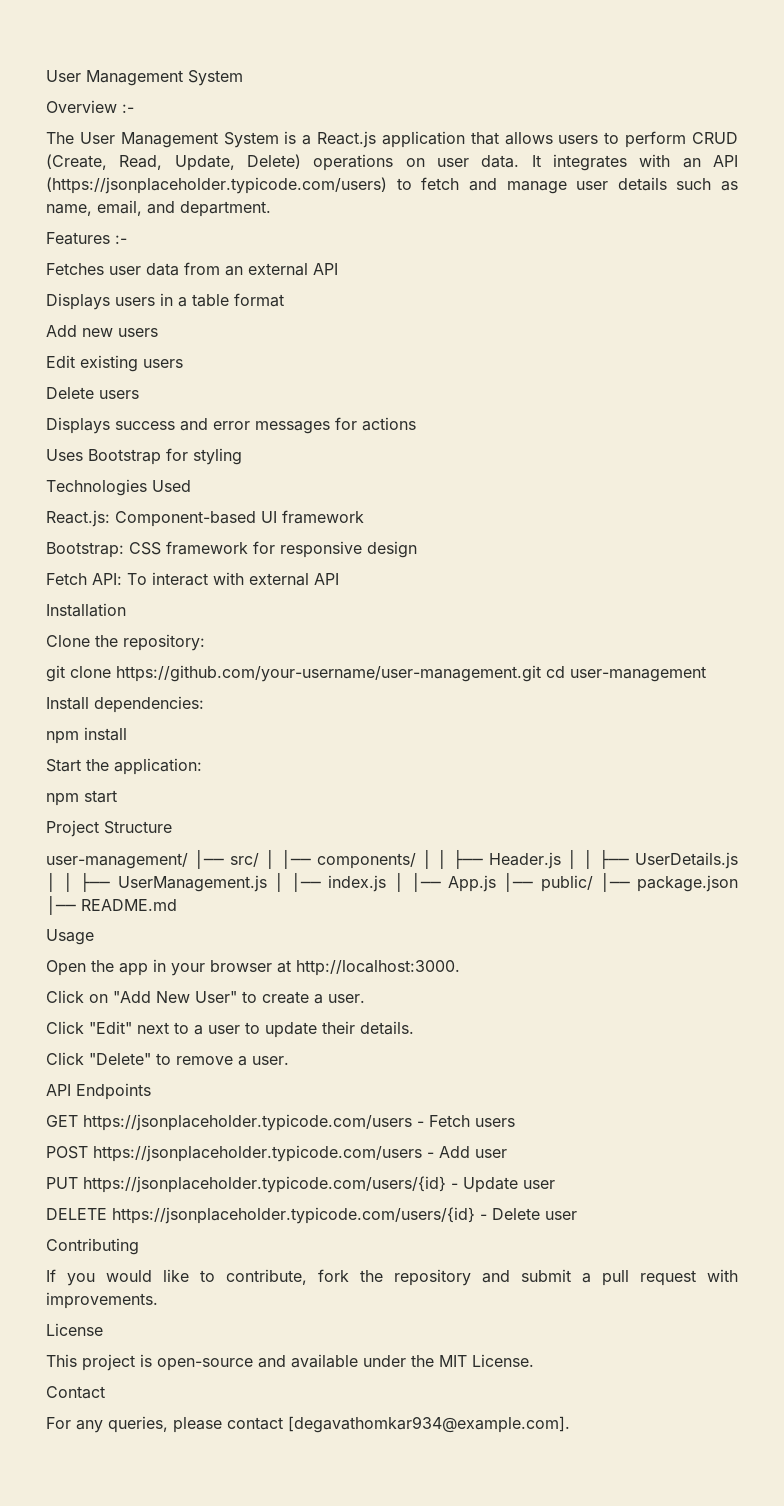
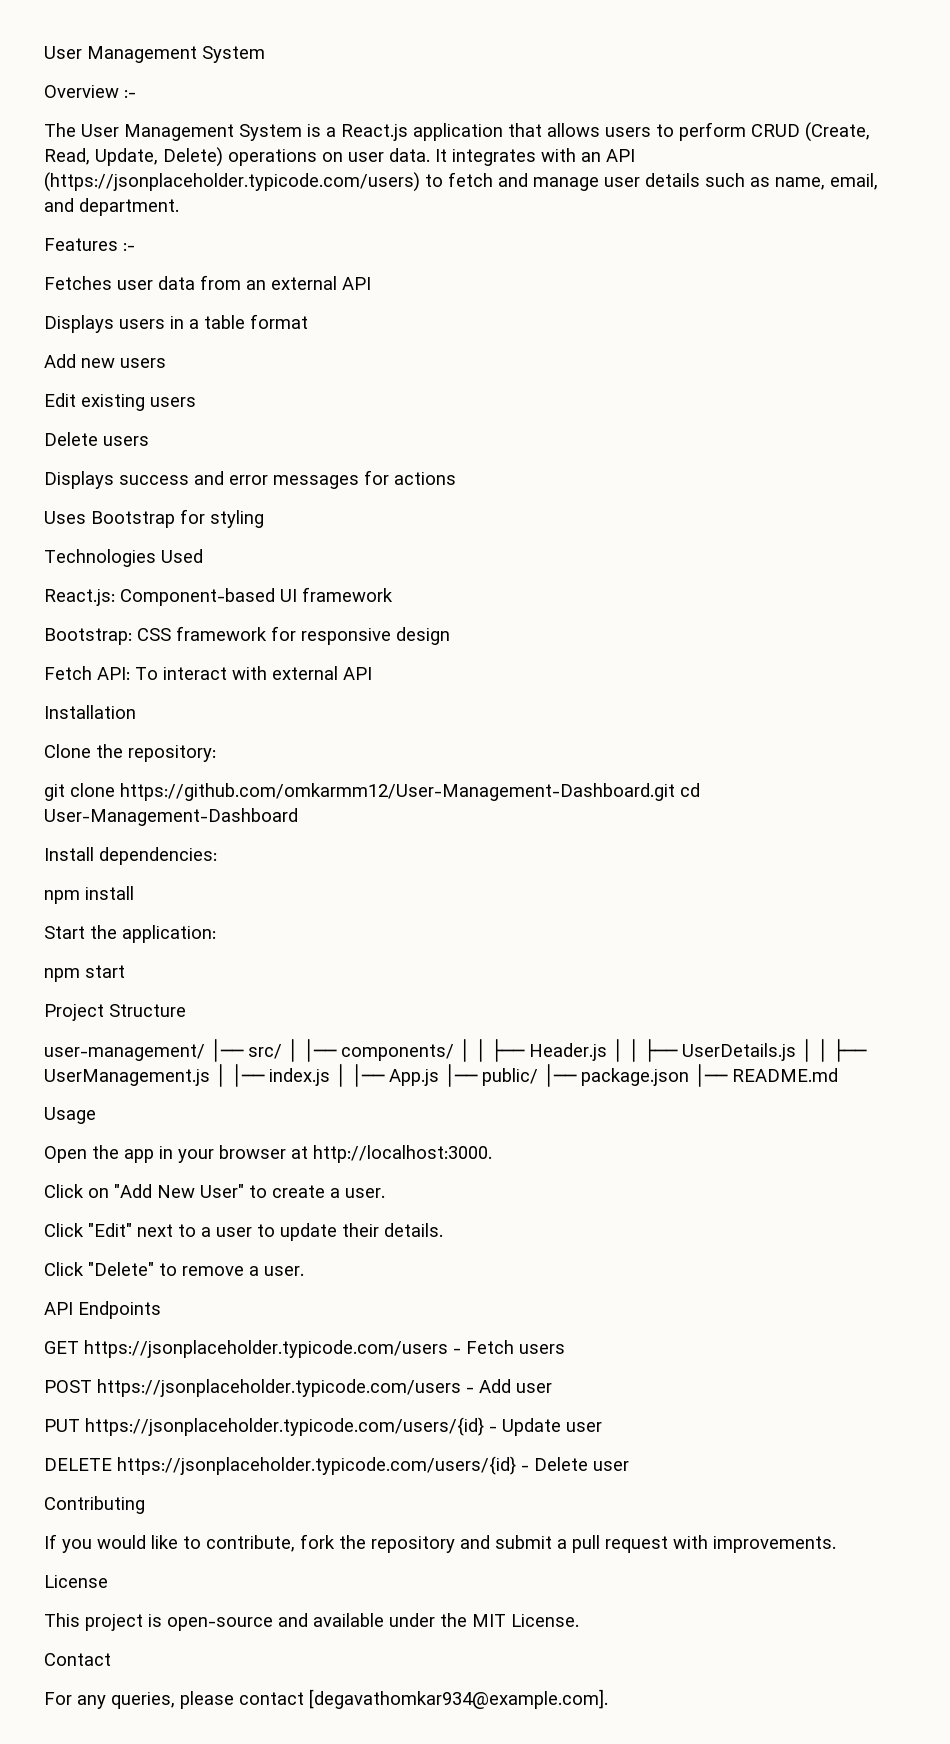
- git clone https://github.com/your-username/user-management.git cd user-management
+ git clone https://github.com/omkarmm12/User-Management-Dashboard.git cd User-Management-Dashboard

